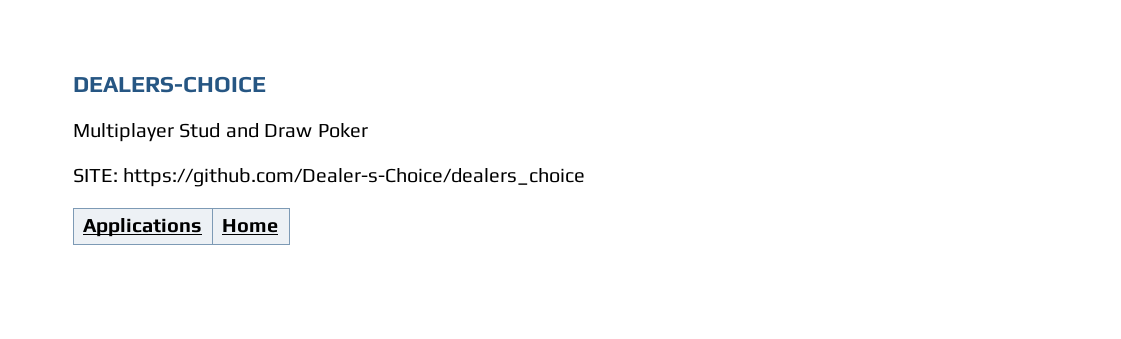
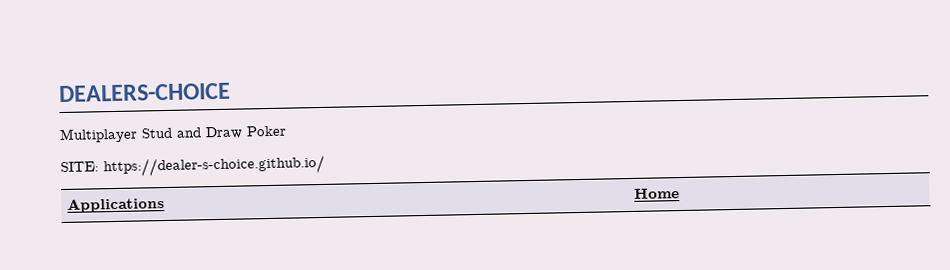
- SITE: https://github.com/Dealer-s-Choice/dealers_choice
+ SITE: https://dealer-s-choice.github.io/

